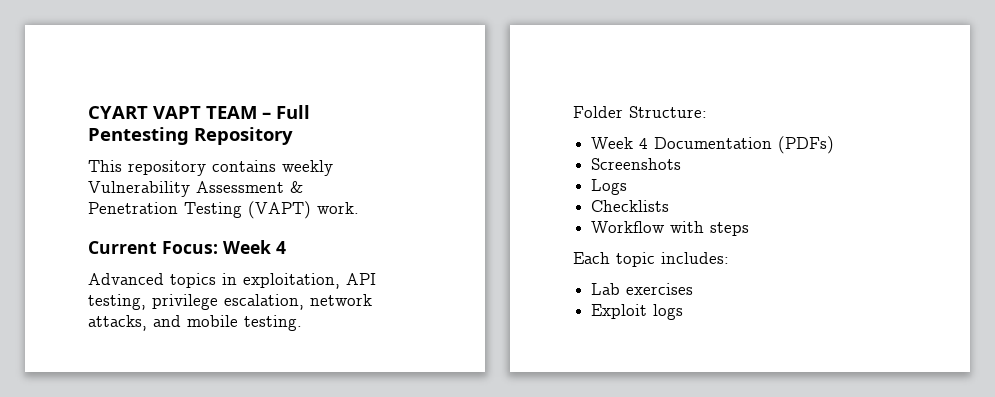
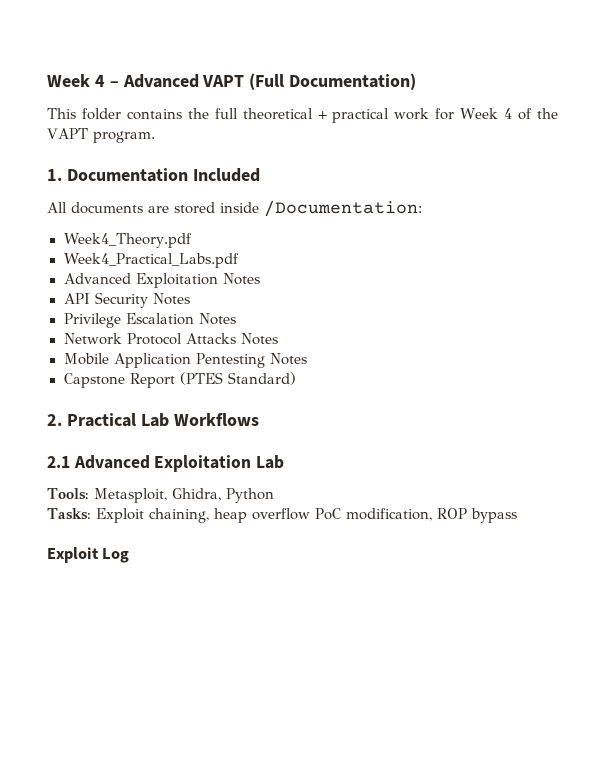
- CYART VAPT TEAM – Full Pentesting Repository
- This repository contains weekly Vulnerability Assessment & Penetration Testing (VAPT) work.
- Current Focus: Week 4
- Advanced topics in exploitation, API testing, privilege escalation, network attacks, and mobile testing.
- Folder Structure:
- Week 4 Documentation (PDFs)
- Screenshots
- Logs
- Checklists
- Workflow with steps
- Each topic includes:
- Lab exercises
- Exploit logs
+ Week 4 – Advanced VAPT (Full Documentation)
+ This folder contains the full theoretical + practical work for Week 4 of the VAPT program.
+ 1. Documentation Included
+ All documents are stored inside /Documentation:
+ Week4_Theory.pdf
+ Week4_Practical_Labs.pdf
+ Advanced Exploitation Notes
+ API Security Notes
+ Privilege Escalation Notes
+ Network Protocol Attacks Notes
+ Mobile Application Pentesting Notes
+ Capstone Report (PTES Standard)
+ 2. Practical Lab Workflows
+ 2.1 Advanced Exploitation Lab
+ Tools: Metasploit, Ghidra, Python
+ Tasks: Exploit chaining, heap overflow PoC modification, ROP bypass
+ Exploit Log

